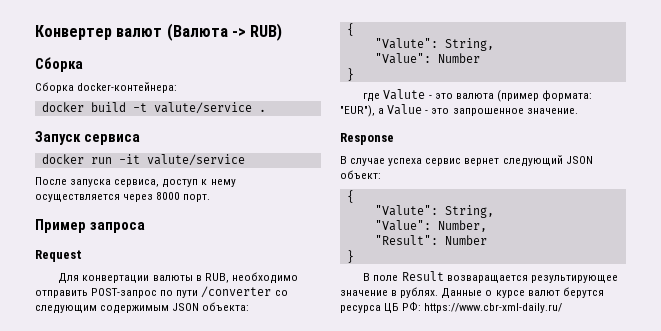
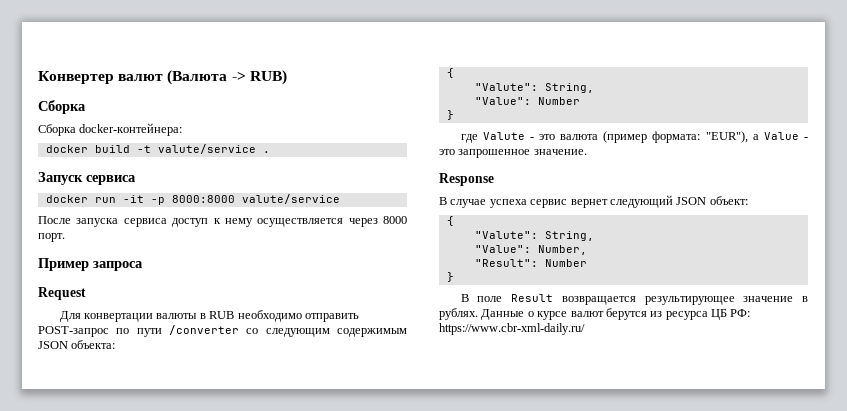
- docker run -it valute/service
+ docker run -it -p 8000:8000 valute/service
- После запуска сервиса, доступ к нему осуществляется через 8000 порт.
+ После запуска сервиса доступ к нему осуществляется через 8000 порт.
- Для конвертации валюты в RUB, необходимо отправить POST-запрос по пути /converter со следующим содержимым JSON объекта:
+ Для конвертации валюты в RUB необходимо отправить POST-запрос по пути /converter со следующим содержимым JSON объекта:
- В поле Result возваращается результирующее значение в рублях.
+ В поле Result возвращается результирующее значение в рублях.
- Данные о курсе валют берутся ресурса ЦБ РФ: https://www.cbr-xml-daily.ru/
+ Данные о курсе валют берутся из ресурса ЦБ РФ: https://www.cbr-xml-daily.ru/

